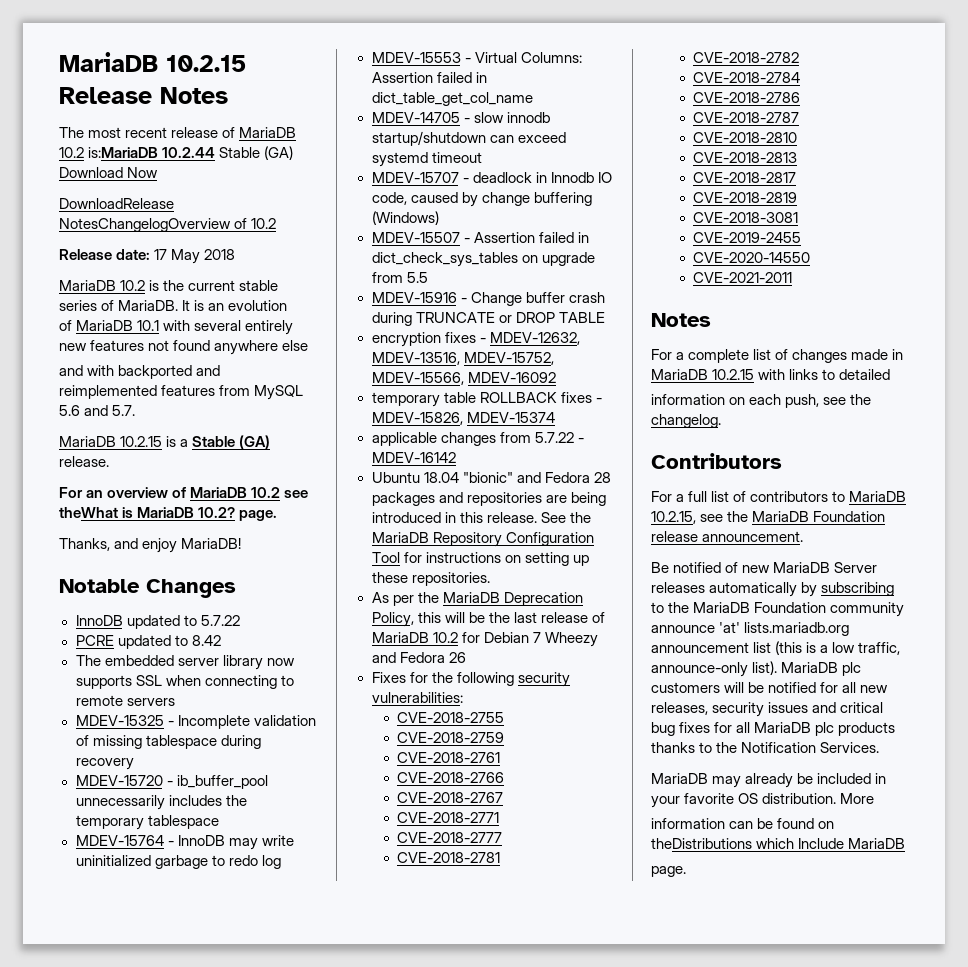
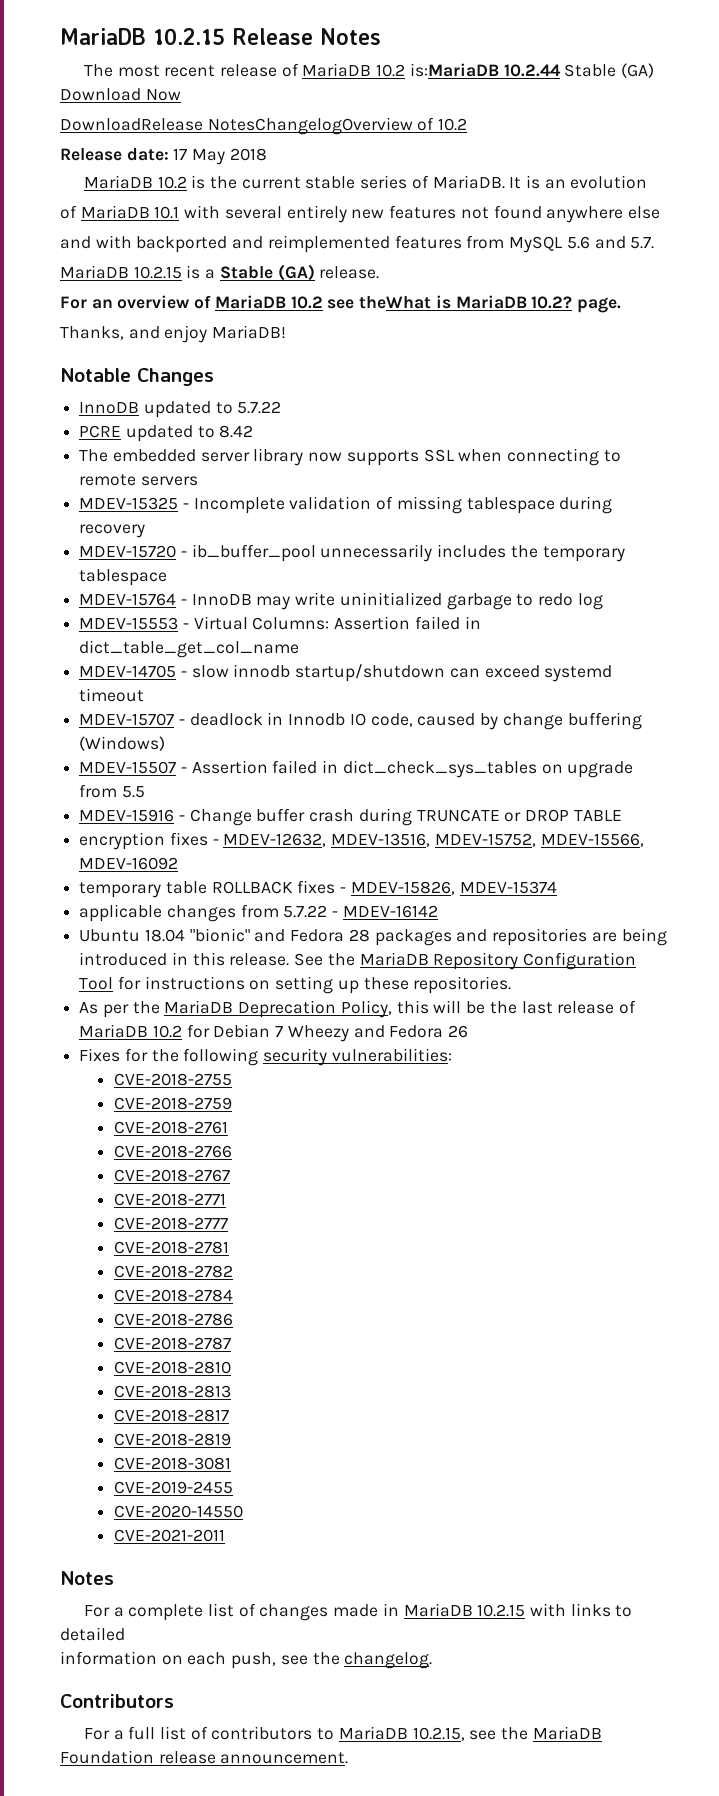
- Be notified of new MariaDB Server releases automatically by subscribing to the MariaDB Foundation community announce 'at' lists.mariadb.org announcement list (this is a low traffic, announce-only list). MariaDB plc customers will be notified for all new releases, security issues and critical bug fixes for all MariaDB plc products thanks to the Notification Services.
- MariaDB may already be included in your favorite OS distribution. More
- information can be found on theDistributions which Include MariaDB
- page.

